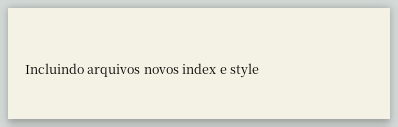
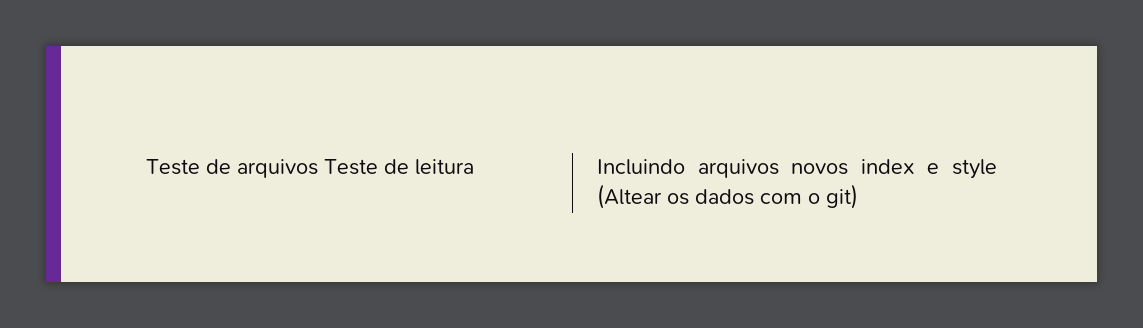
- Incluindo arquivos novos index e style
+ Teste de arquivos Teste de leitura Incluindo arquivos novos index e style (Altear os dados com o git)

